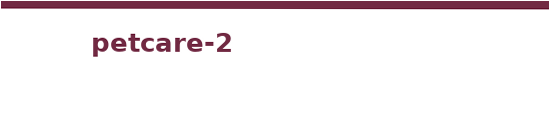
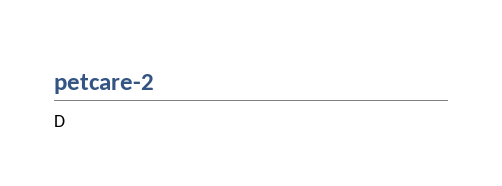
+ D

